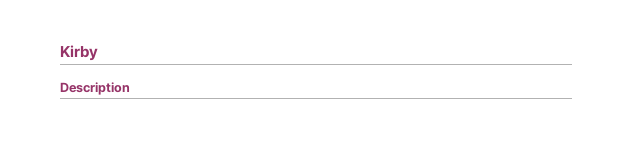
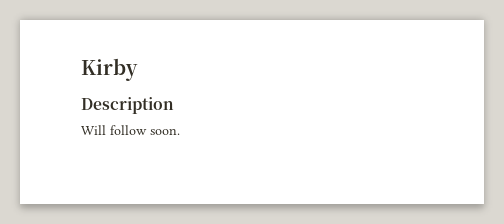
+ Will follow soon.

